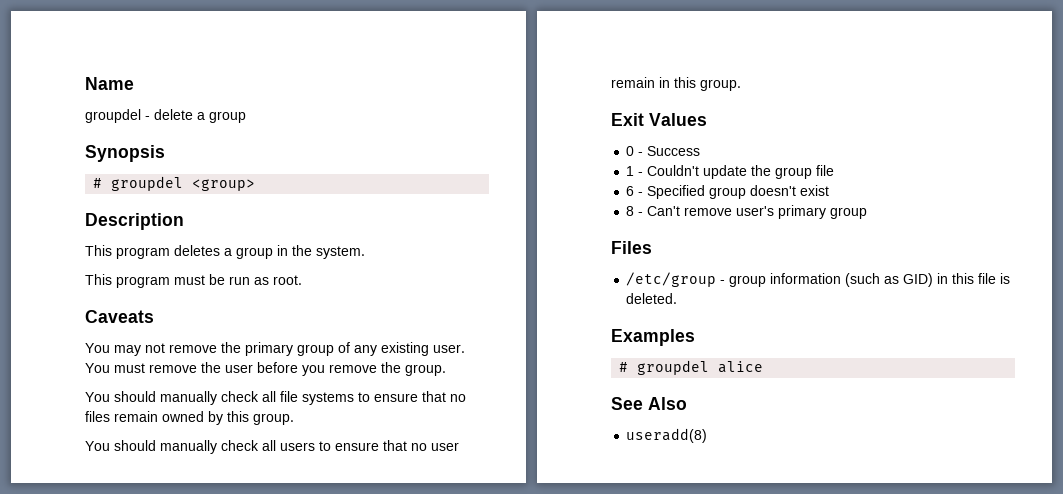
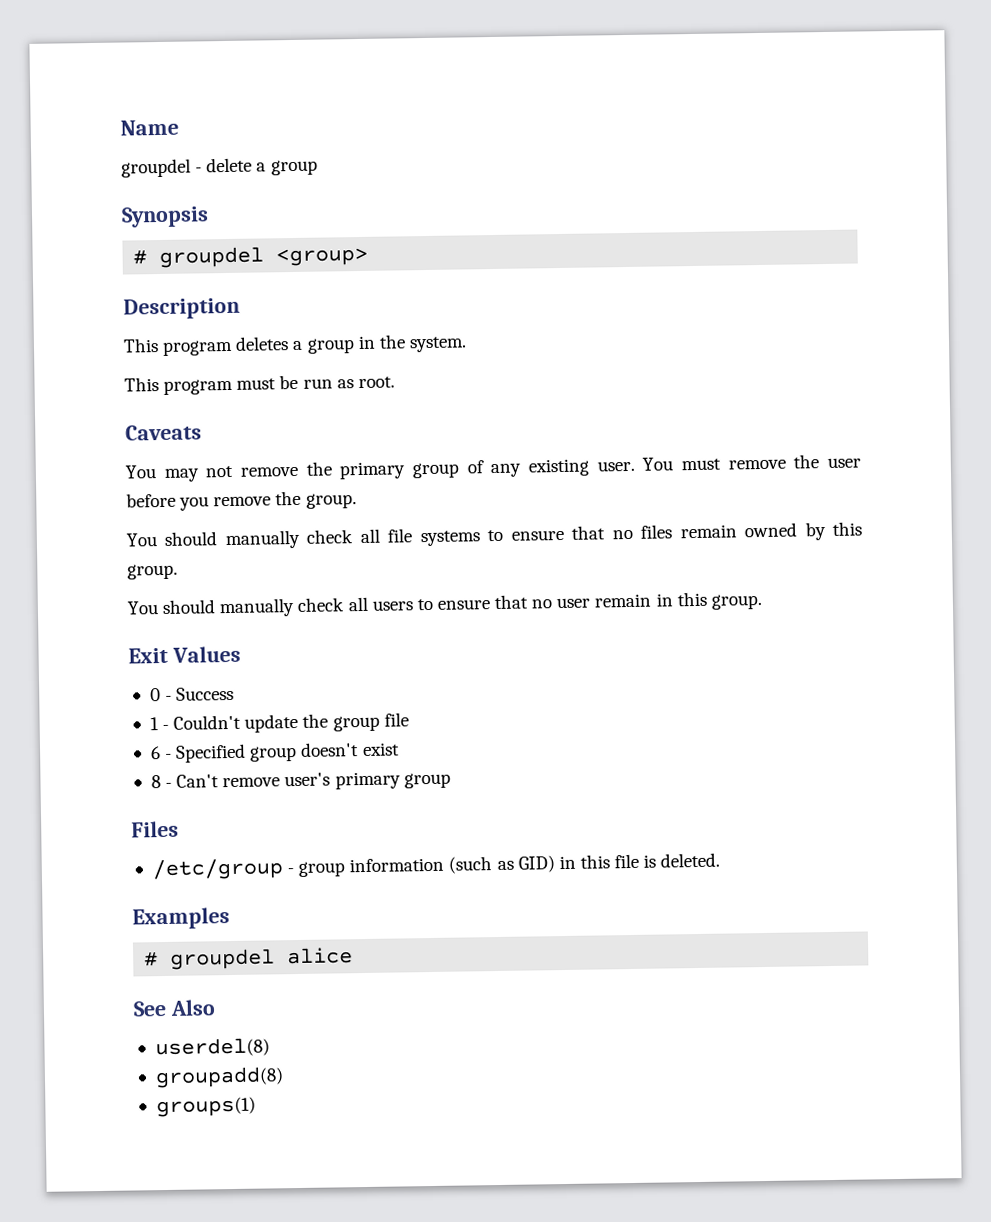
- useradd(8)
+ userdel(8)
+ groupadd(8)
+ groups(1)

